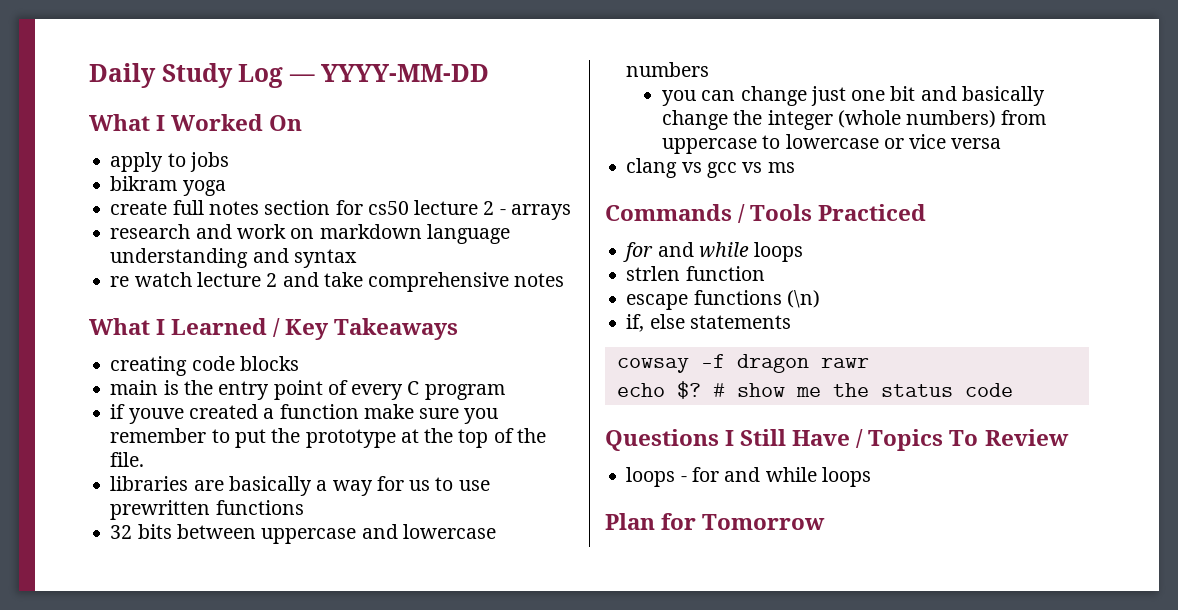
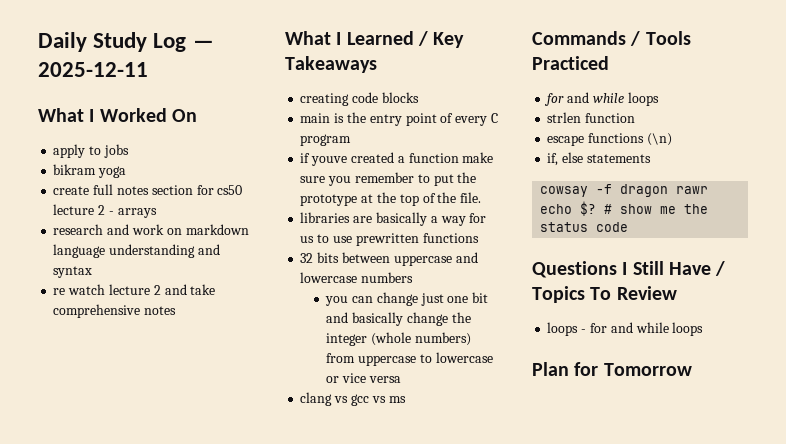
- Daily Study Log — YYYY-MM-DD
+ Daily Study Log — 2025-12-11

